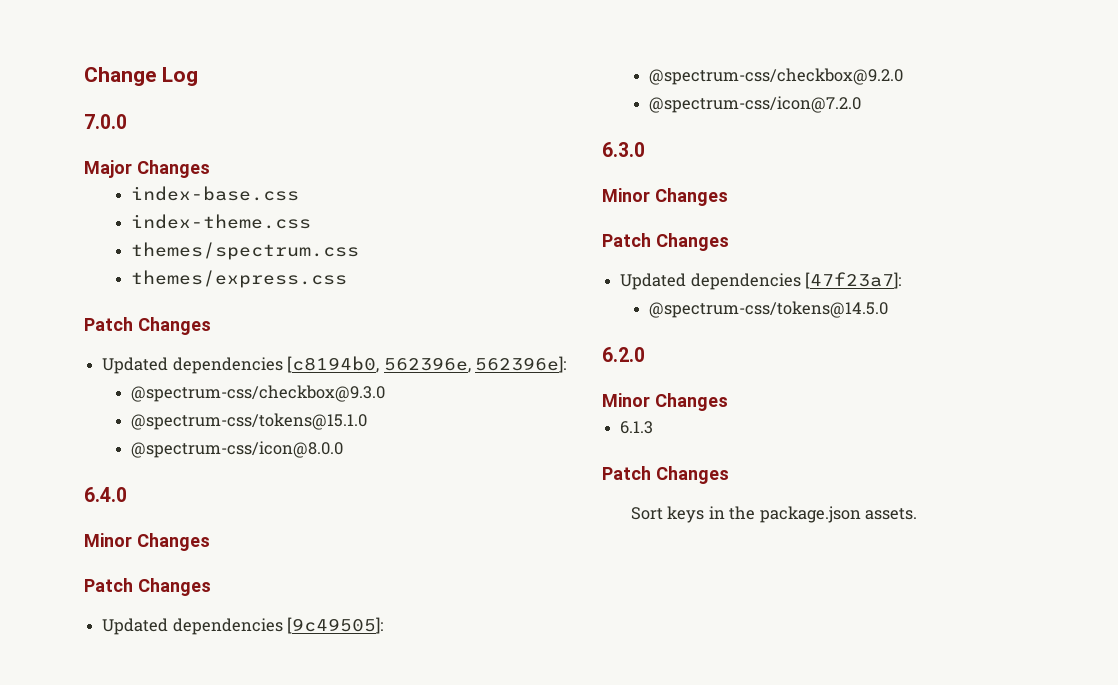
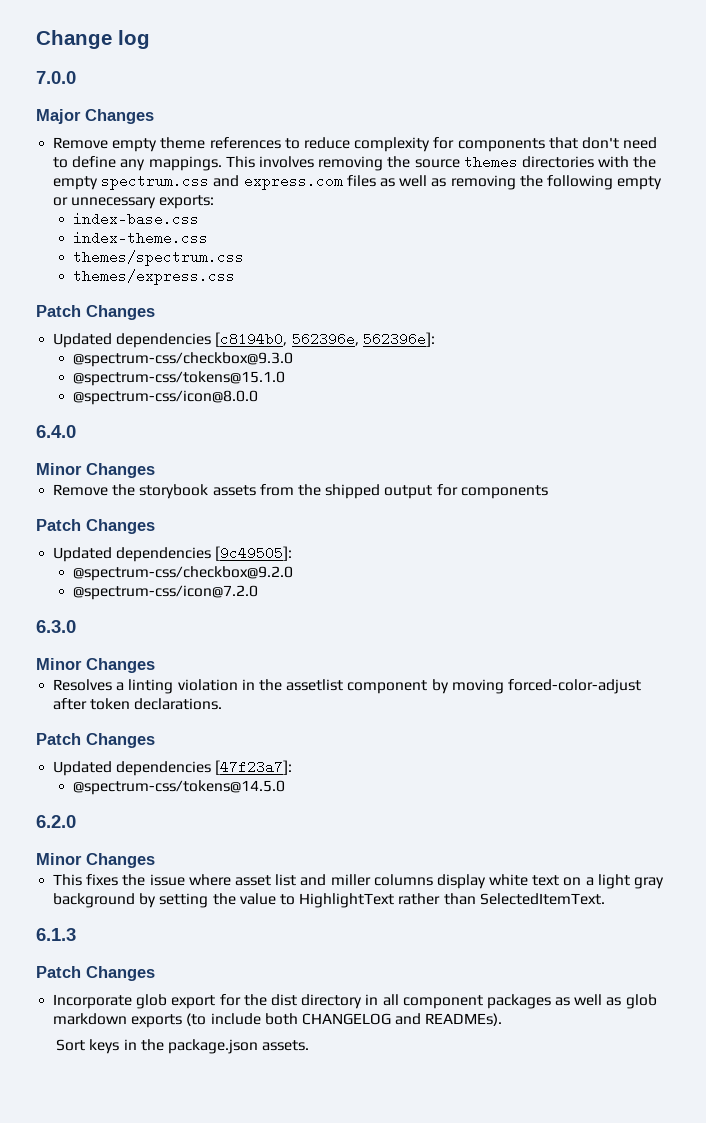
- Change Log
+ Change log
+ Remove empty theme references to reduce complexity for components that don't need to define any mappings. This involves removing the source themes directories with the empty spectrum.css and express.com files as well as removing the following empty or unnecessary exports:
+ Remove the storybook assets from the shipped output for components
+ Resolves a linting violation in the assetlist component by moving forced-color-adjust after token declarations.
+ This fixes the issue where asset list and miller columns display white text on a light gray background by setting the value to HighlightText rather than SelectedItemText.
  6.1.3
  Patch Changes
+ Incorporate glob export for the dist directory in all component packages as well as glob markdown exports (to include both CHANGELOG and READMEs).

